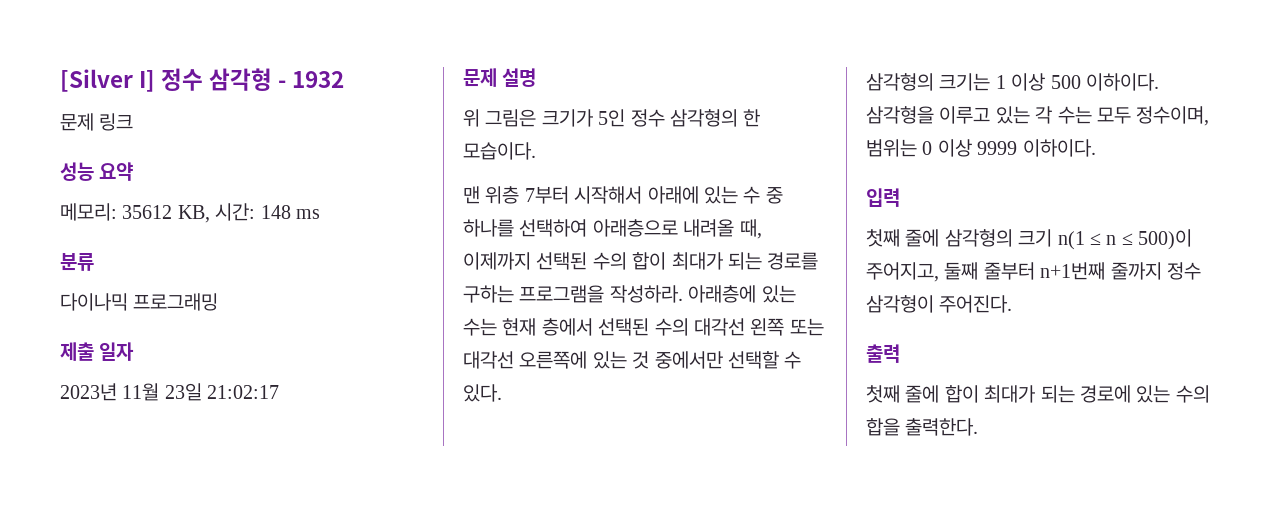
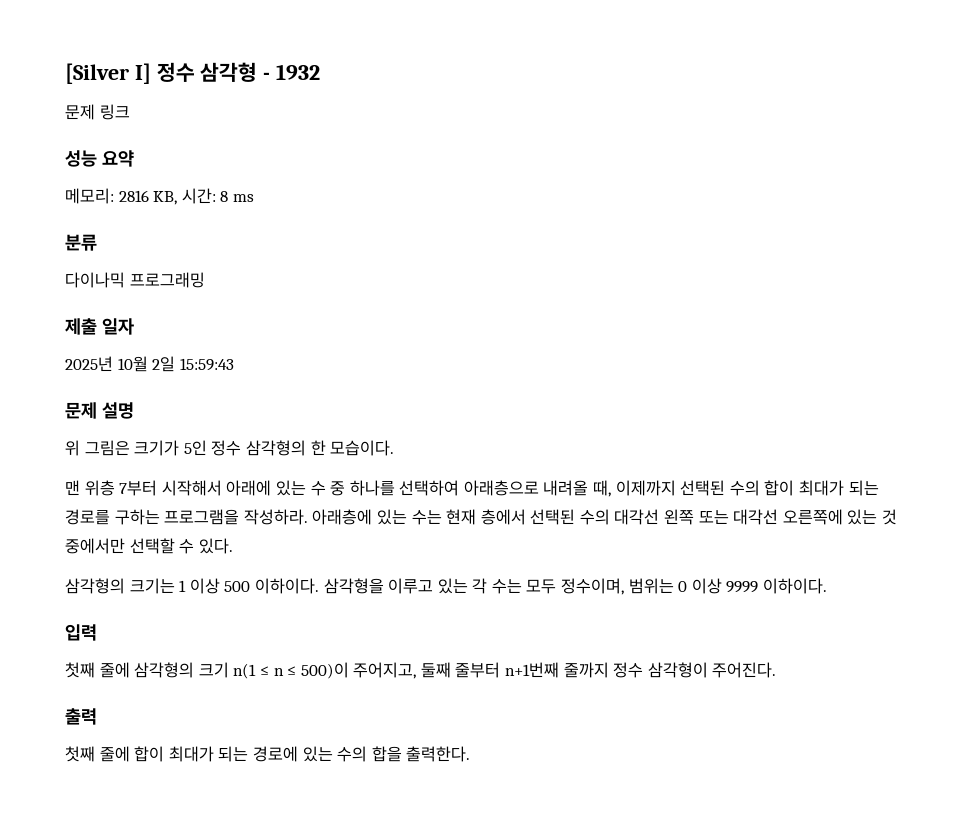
- 메모리: 35612 KB, 시간: 148 ms
+ 메모리: 2816 KB, 시간: 8 ms
- 2023년 11월 23일 21:02:17
+ 2025년 10월 2일 15:59:43

